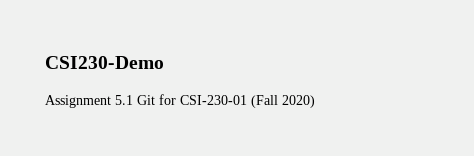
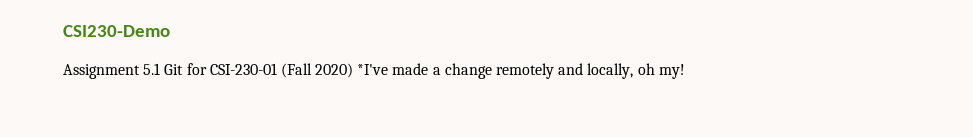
- Assignment 5.1 Git for CSI-230-01 (Fall 2020)
+ Assignment 5.1 Git for CSI-230-01 (Fall 2020) *I've made a change remotely and locally, oh my!

